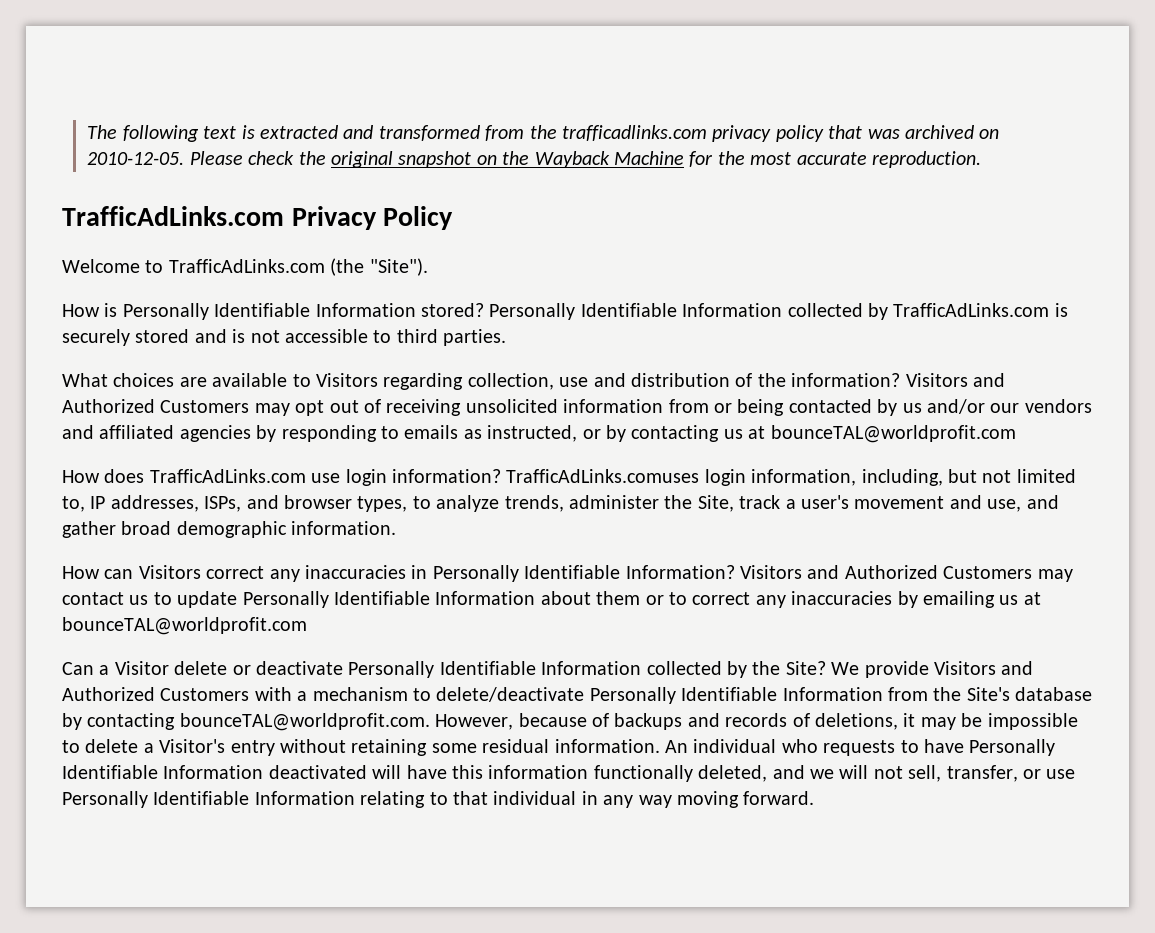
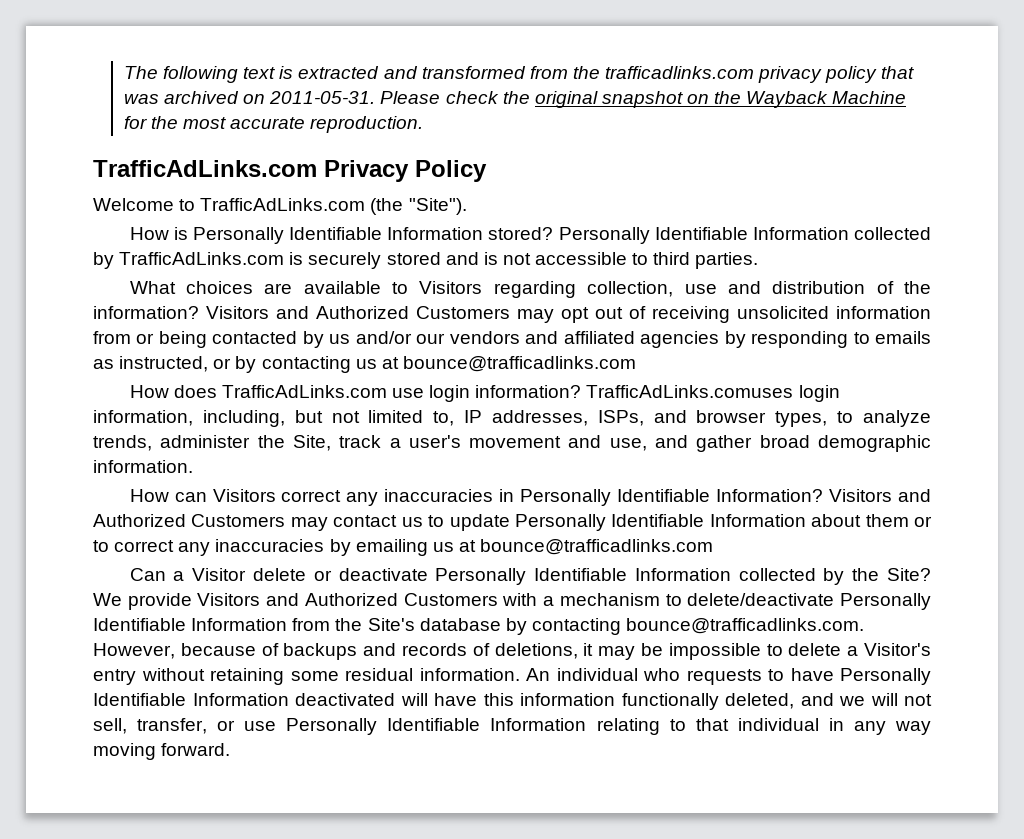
- The following text is extracted and transformed from the trafficadlinks.com privacy policy that was archived on 2010-12-05.
+ The following text is extracted and transformed from the trafficadlinks.com privacy policy that was archived on 2011-05-31.
- Visitors and Authorized Customers may opt out of receiving unsolicited information from or being contacted by us and/or our vendors and affiliated agencies by responding to emails as instructed, or by contacting us at bounceTAL@worldprofit.com
+ Visitors and Authorized Customers may opt out of receiving unsolicited information from or being contacted by us and/or our vendors and affiliated agencies by responding to emails as instructed, or by contacting us at bounce@trafficadlinks.com
- Visitors and Authorized Customers may contact us to update Personally Identifiable Information about them or to correct any inaccuracies by emailing us at bounceTAL@worldprofit.com
+ Visitors and Authorized Customers may contact us to update Personally Identifiable Information about them or to correct any inaccuracies by emailing us at bounce@trafficadlinks.com
- We provide Visitors and Authorized Customers with a mechanism to delete/deactivate Personally Identifiable Information from the Site's database by contacting bounceTAL@worldprofit.com. However, because of backups and records of deletions, it may be impossible to delete a Visitor's entry without retaining some residual information.
+ We provide Visitors and Authorized Customers with a mechanism to delete/deactivate Personally Identifiable Information from the Site's database by contacting bounce@trafficadlinks.com. However, because of backups and records of deletions, it may be impossible to delete a Visitor's entry without retaining some residual information.

